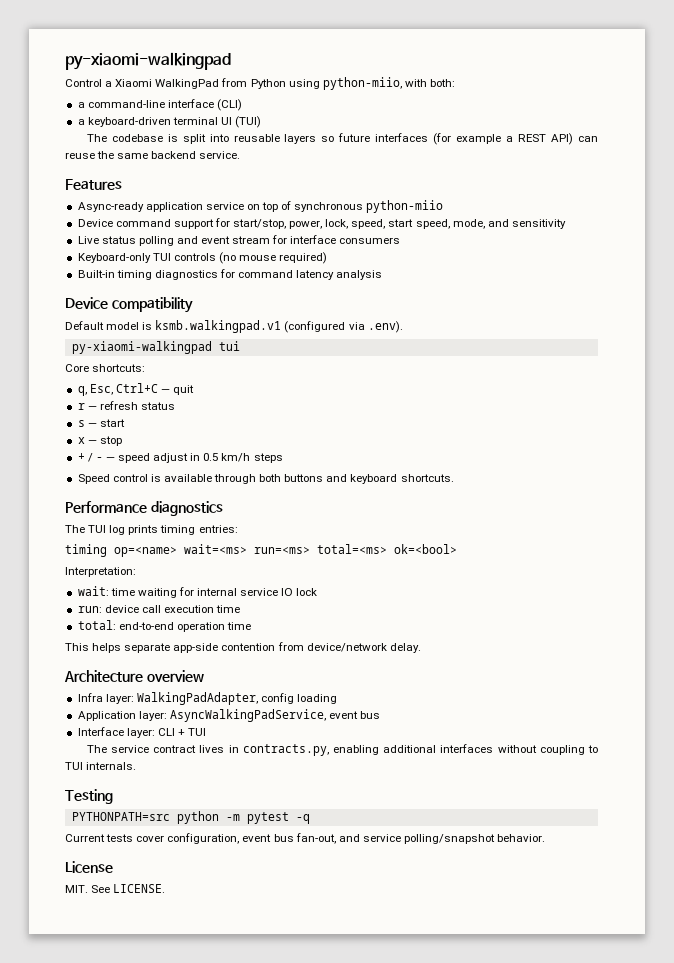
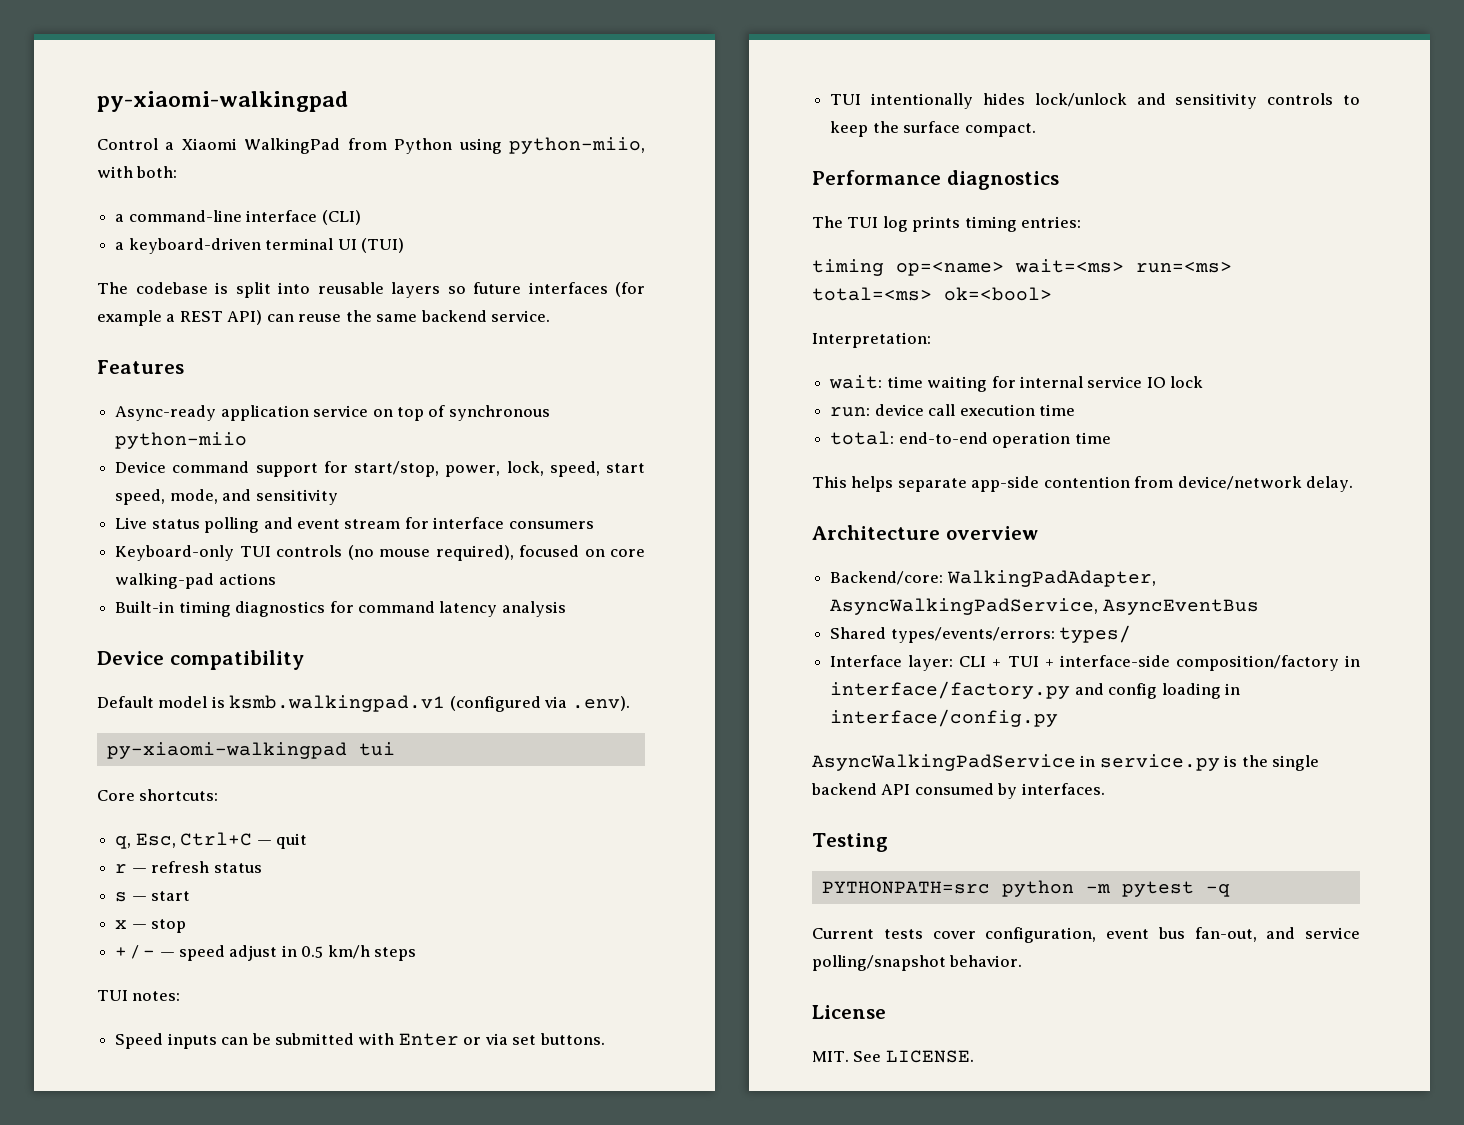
- Keyboard-only TUI controls (no mouse required)
+ Keyboard-only TUI controls (no mouse required), focused on core walking-pad actions
+ TUI notes:
- Speed control is available through both buttons and keyboard shortcuts.
+ Speed inputs can be submitted with Enter or via set buttons.
+ TUI intentionally hides lock/unlock and sensitivity controls to keep the surface compact.
- Infra layer: WalkingPadAdapter, config loading
- Application layer: AsyncWalkingPadService, event bus
+ Backend/core: WalkingPadAdapter, AsyncWalkingPadService, AsyncEventBus
+ Shared types/events/errors: types/
- Interface layer: CLI + TUI
- The service contract lives in contracts.py, enabling additional interfaces without coupling to TUI internals.
+ Interface layer: CLI + TUI + interface-side composition/factory in interface/factory.py and config loading in interface/config.py
+ AsyncWalkingPadService in service.py is the single backend API consumed by interfaces.

